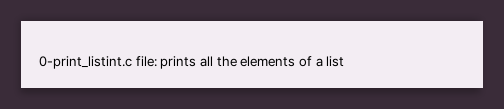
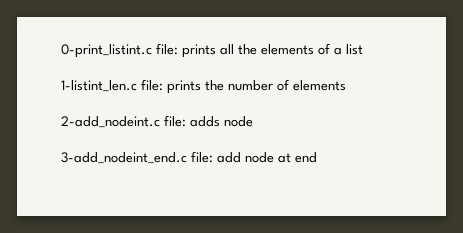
+ 1-listint_len.c file: prints the number of elements
+ 2-add_nodeint.c file: adds node
+ 3-add_nodeint_end.c file: add node at end

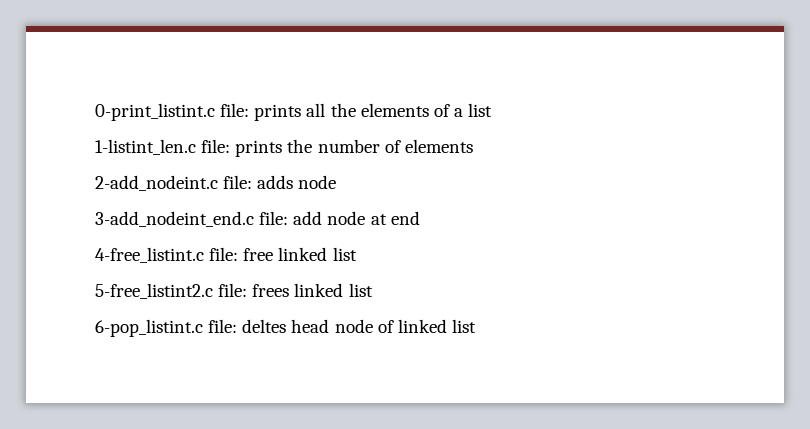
+ 4-free_listint.c file: free linked list
+ 5-free_listint2.c file: frees linked list
+ 6-pop_listint.c file: deltes head node of linked list

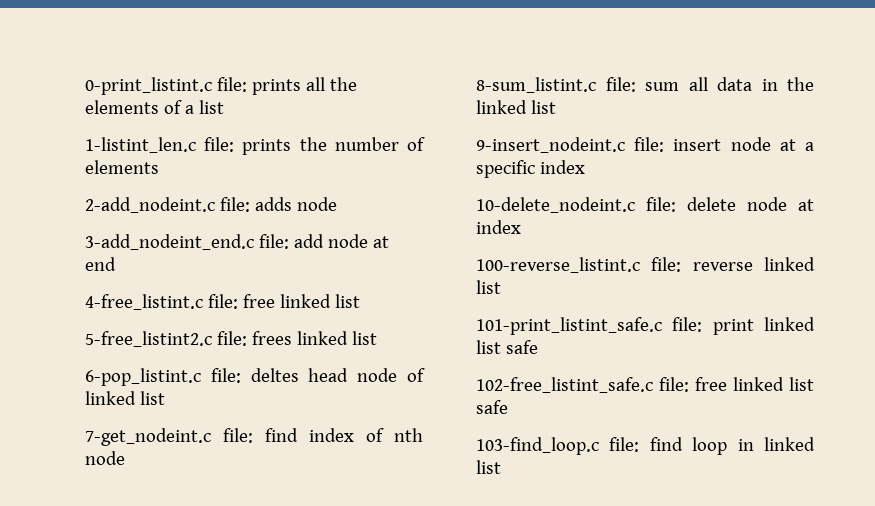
+ 7-get_nodeint.c file: find index of nth node
+ 8-sum_listint.c file: sum all data in the linked list
+ 9-insert_nodeint.c file: insert node at a specific index
+ 10-delete_nodeint.c file: delete node at index
+ 100-reverse_listint.c file: reverse linked list
+ 101-print_listint_safe.c file: print linked list safe
+ 102-free_listint_safe.c file: free linked list safe
+ 103-find_loop.c file: find loop in linked list

